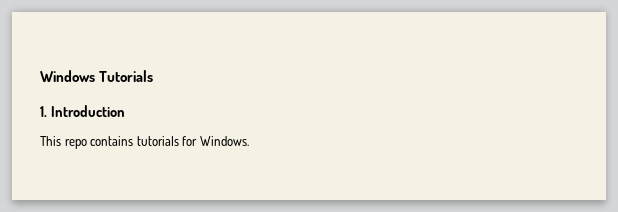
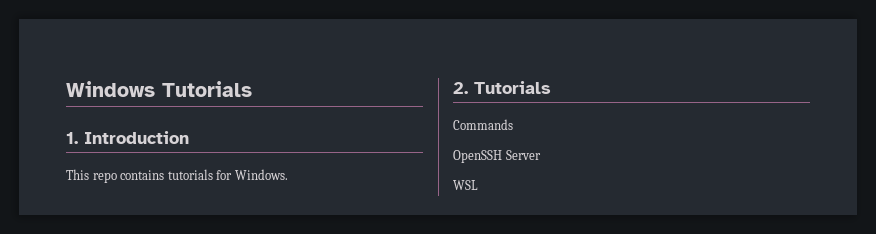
+ 2. Tutorials
+ Commands
+ OpenSSH Server
+ WSL

